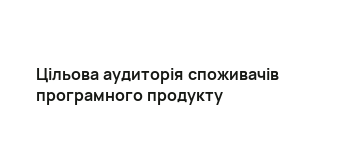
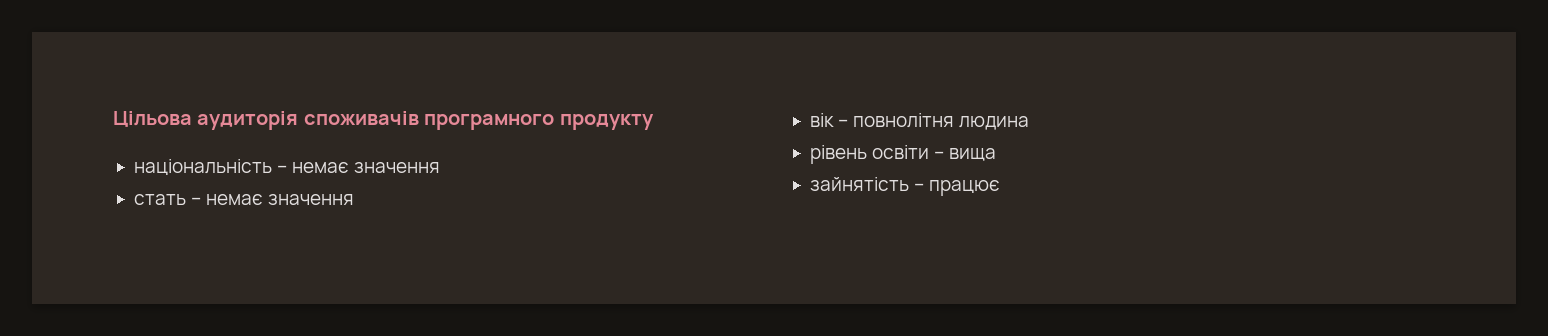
+ національність – немає значення
+ стать – немає значення
+ вік – повнолітня людина
+ рівень освіти – вища
+ зайнятість – працює

